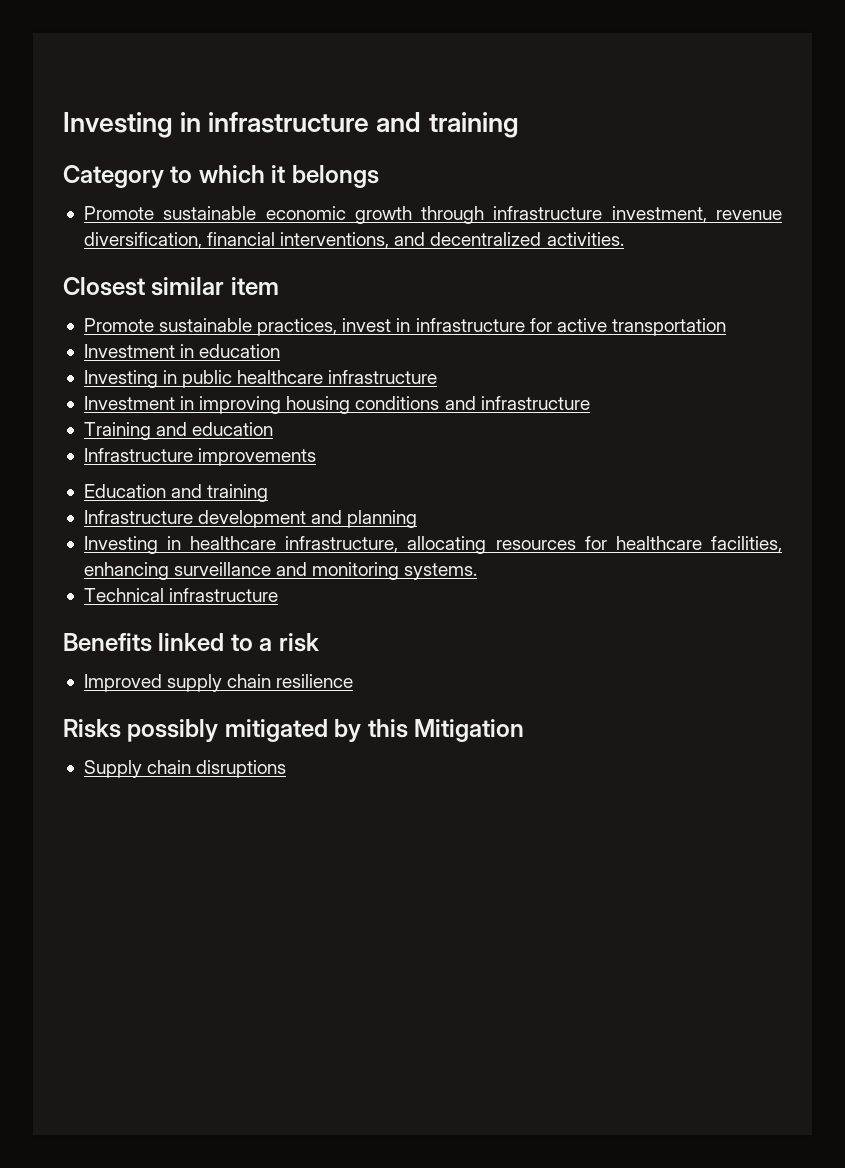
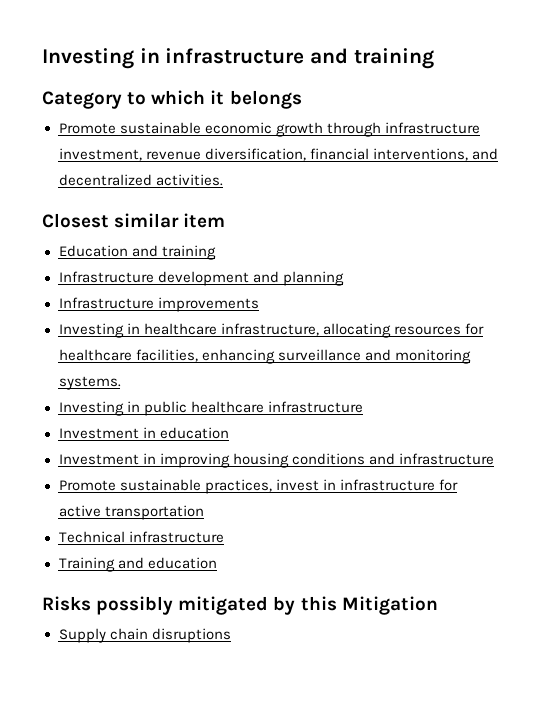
- Promote sustainable practices, invest in infrastructure for active transportation
- Investment in education
- Investing in public healthcare infrastructure
- Investment in improving housing conditions and infrastructure
- Training and education
- Infrastructure improvements
+ Infrastructure improvements
+ Investing in public healthcare infrastructure
+ Investment in education
+ Investment in improving housing conditions and infrastructure
+ Promote sustainable practices, invest in infrastructure for active transportation
  Technical infrastructure
- Benefits linked to a risk
- Improved supply chain resilience
+ Training and education

